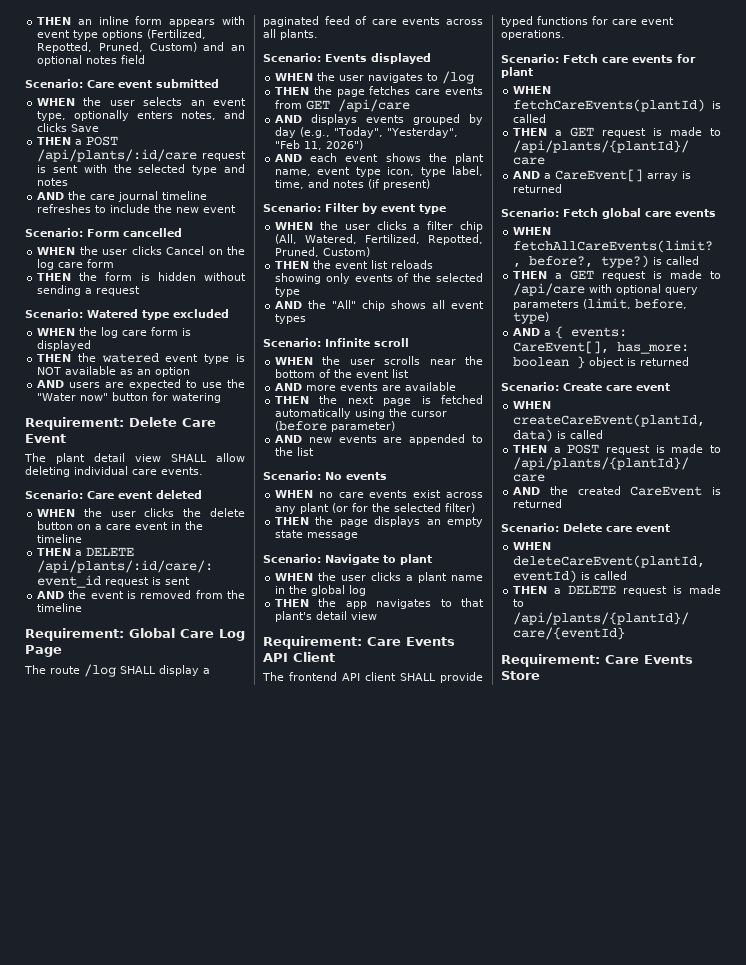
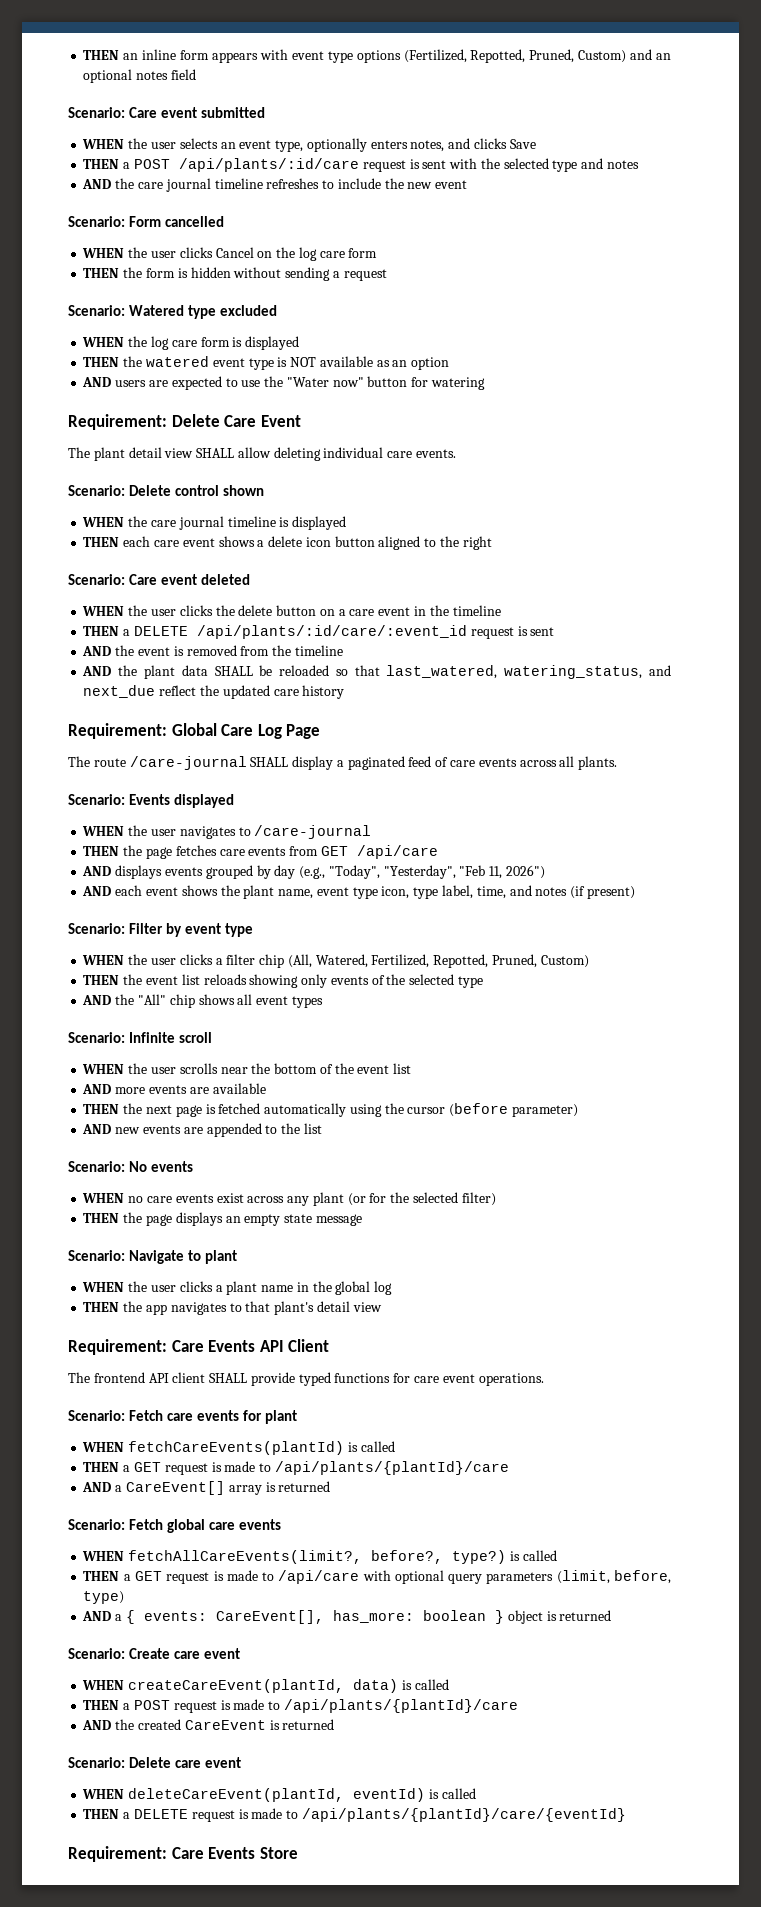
+ Scenario: Delete control shown
+ WHEN the care journal timeline is displayed
+ THEN each care event shows a delete icon button aligned to the right
+ AND the plant data SHALL be reloaded so that last_watered, watering_status, and next_due reflect the updated care history
- The route /log SHALL display a paginated feed of care events across all plants.
+ The route /care-journal SHALL display a paginated feed of care events across all plants.
- WHEN the user navigates to /log
+ WHEN the user navigates to /care-journal

